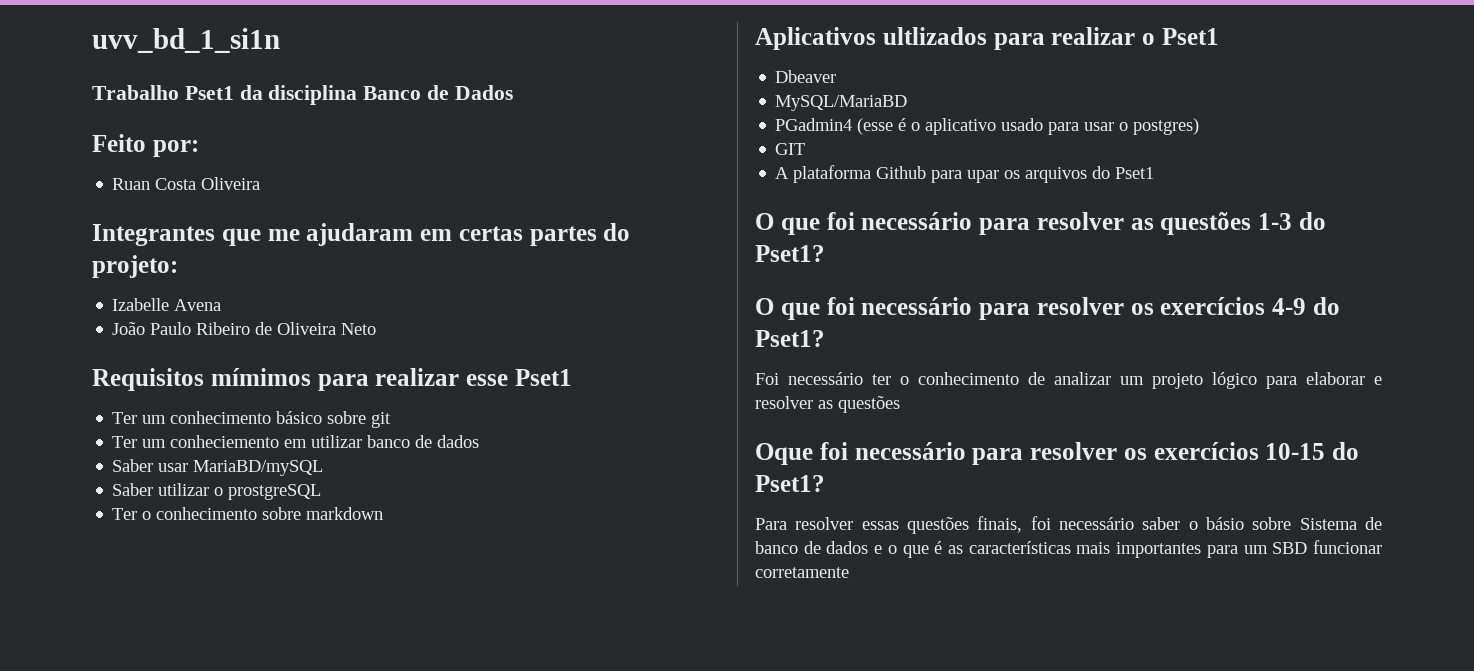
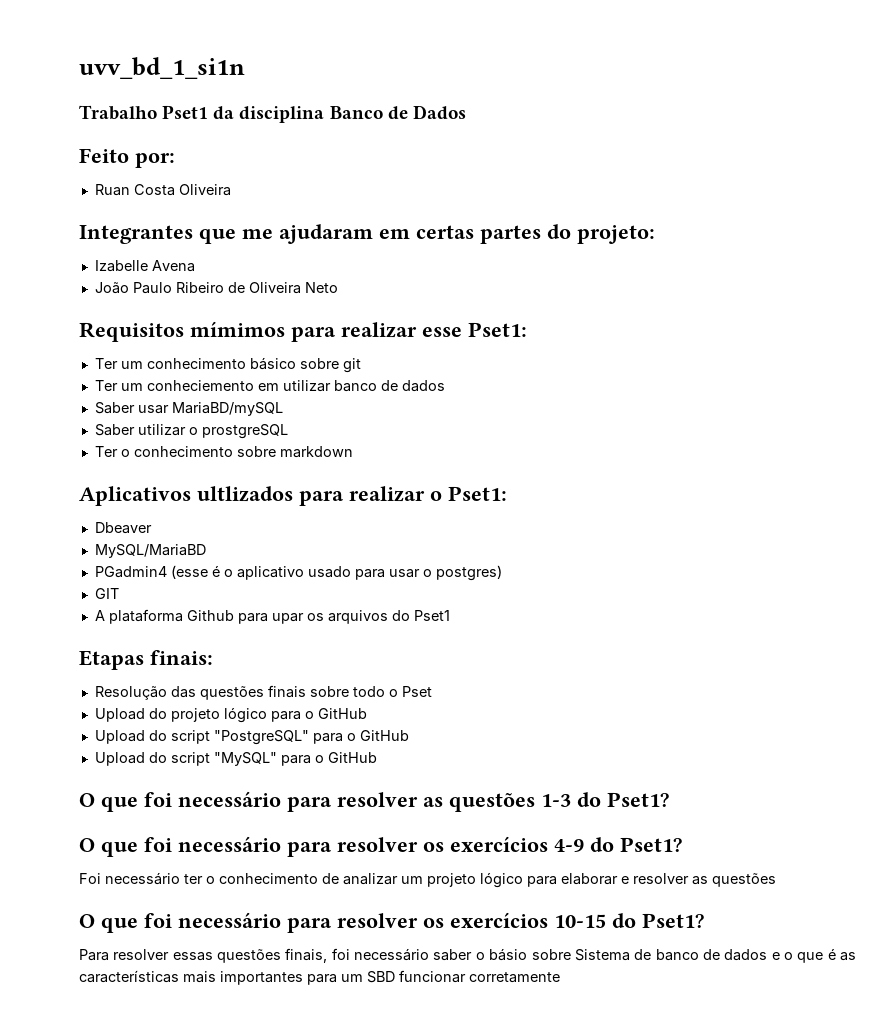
- Requisitos mímimos para realizar esse Pset1
+ Requisitos mímimos para realizar esse Pset1:
- Aplicativos ultlizados para realizar o Pset1
+ Aplicativos ultlizados para realizar o Pset1:
+ Etapas finais:
+ Resolução das questões finais sobre todo o Pset
+ Upload do projeto lógico para o GitHub
+ Upload do script "PostgreSQL" para o GitHub
+ Upload do script "MySQL" para o GitHub
- Oque foi necessário para resolver os exercícios 10-15 do Pset1?
+ O que foi necessário para resolver os exercícios 10-15 do Pset1?

